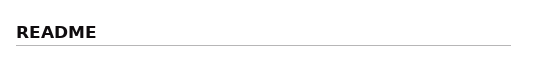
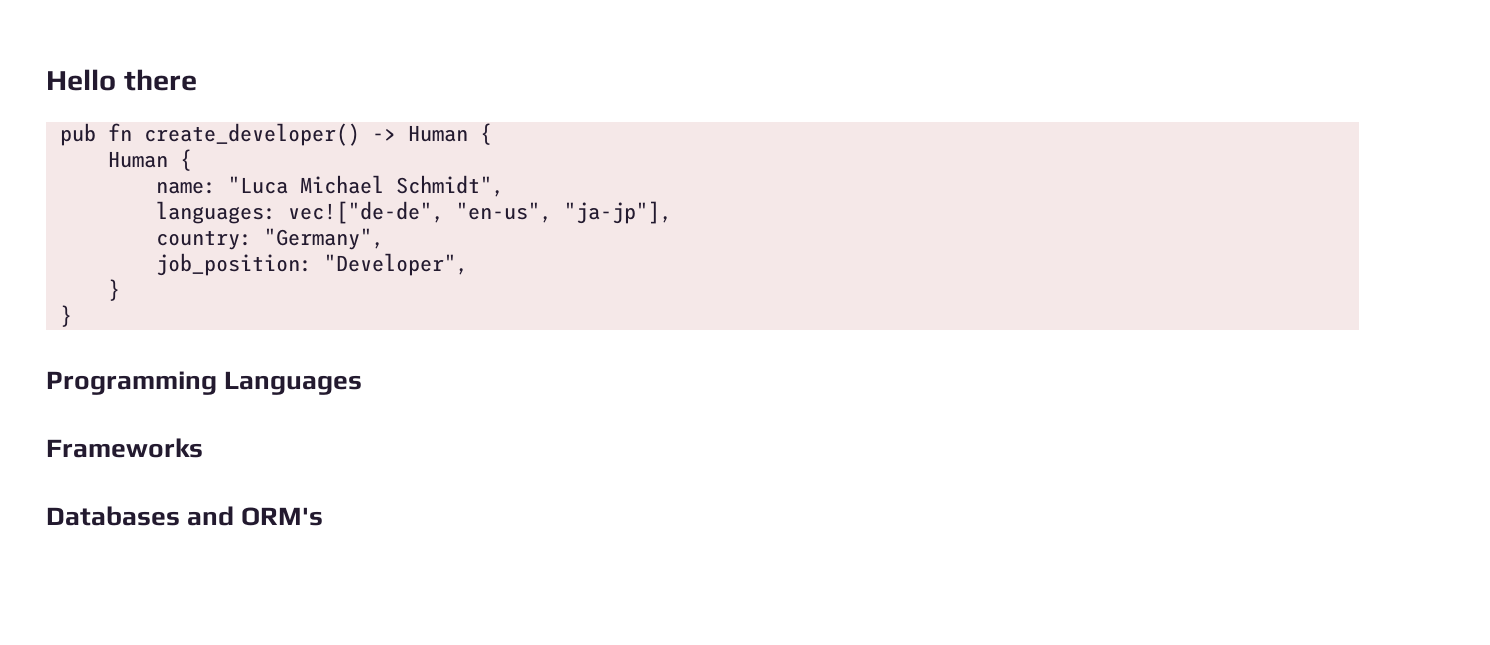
- README
+ Hello there
+ pub fn create_developer() -> Human {
+ Human {
+ name: "Luca Michael Schmidt",
+ languages: vec!["de-de", "en-us", "ja-jp"],
+ country: "Germany",
+ job_position: "Developer",
+ }
+ }
+ Programming Languages
+ Frameworks
+ Databases and ORM's

